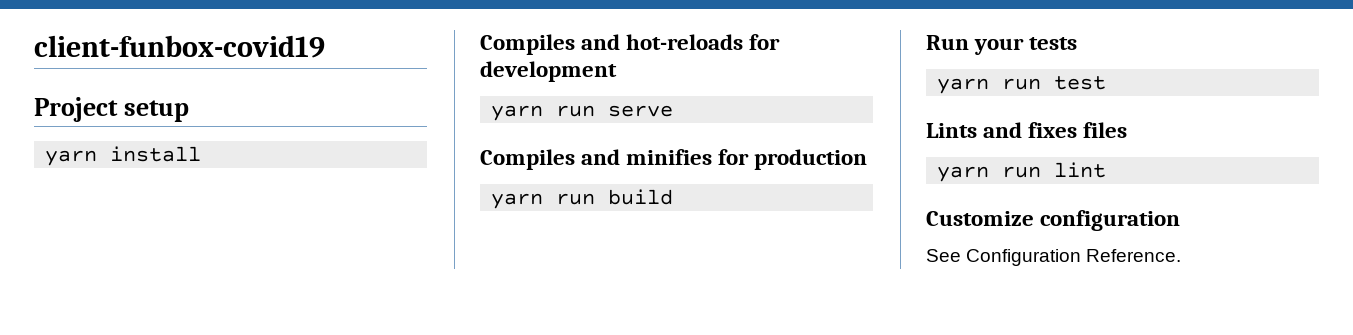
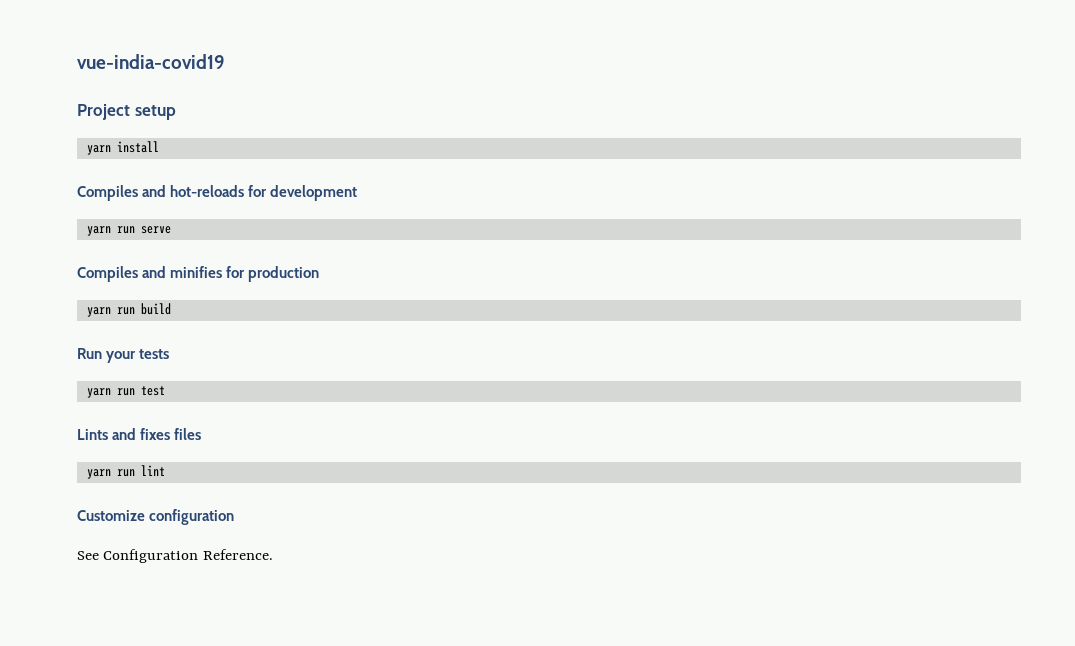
- client-funbox-covid19
+ vue-india-covid19

